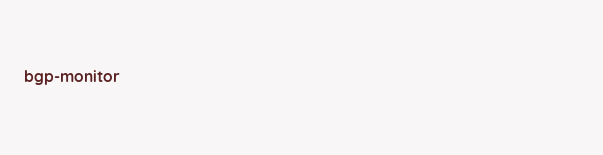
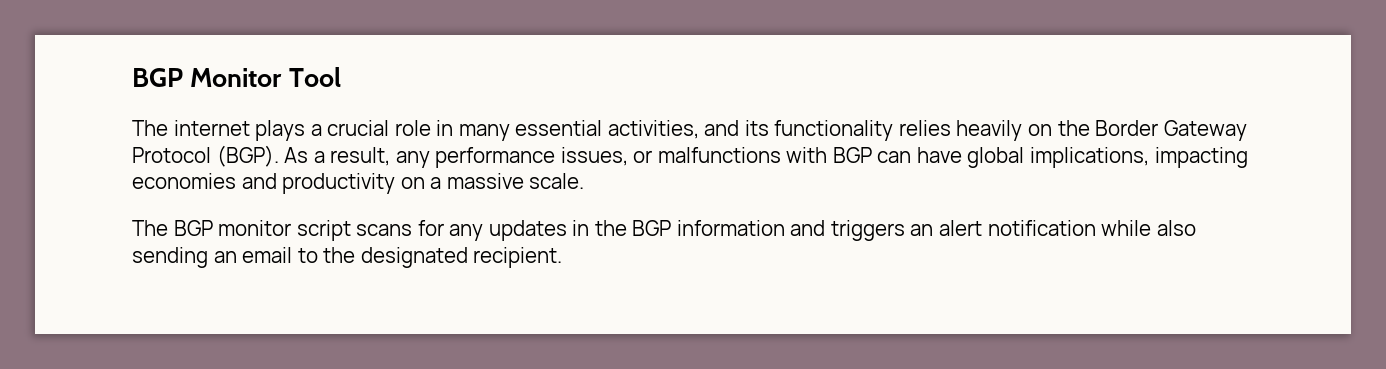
- bgp-monitor
+ BGP Monitor Tool
+ The internet plays a crucial role in many essential activities, and its functionality relies heavily on the Border Gateway Protocol (BGP). As a result, any performance issues, or malfunctions with BGP can have global implications, impacting economies and productivity on a massive scale.
+ The BGP monitor script scans for any updates in the BGP information and triggers an alert notification while also sending an email to the designated recipient.

